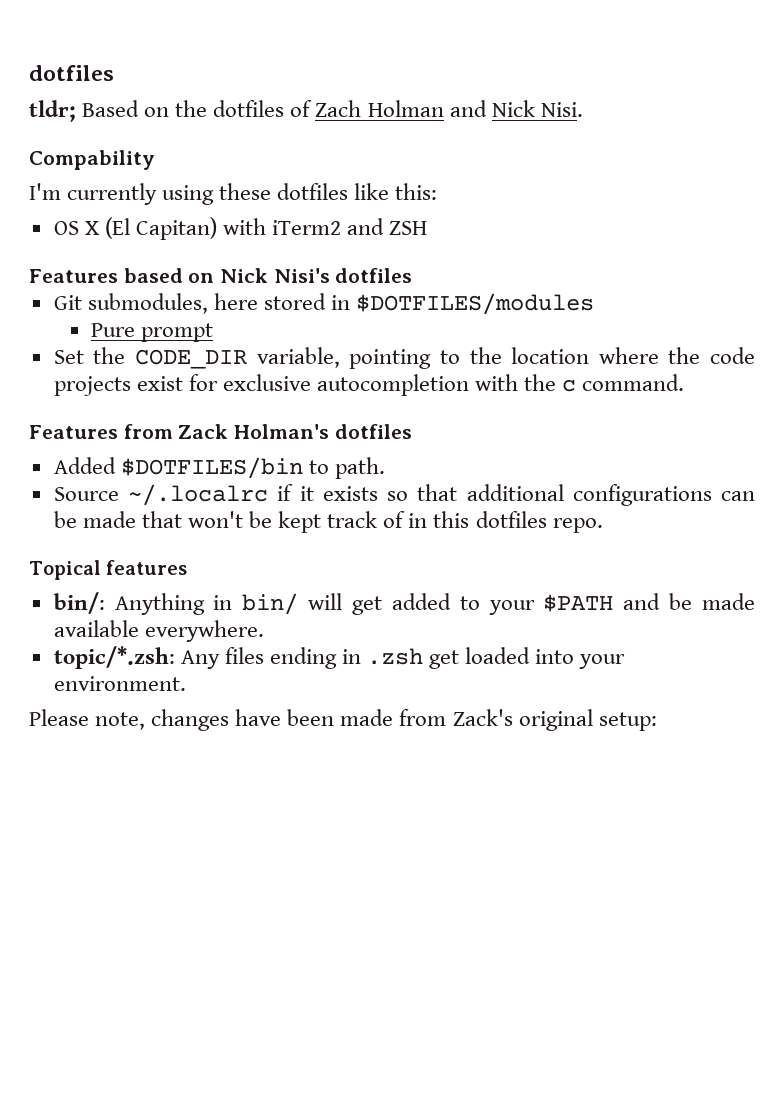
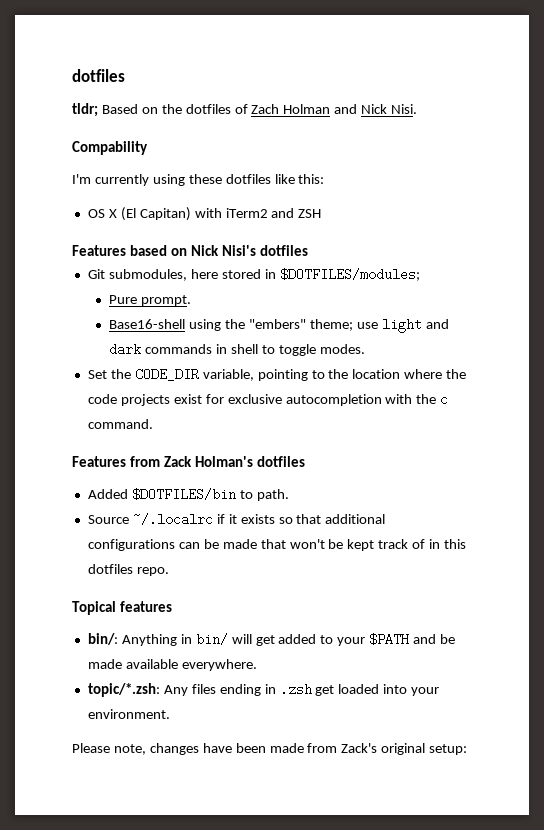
- Git submodules, here stored in $DOTFILES/modules
+ Git submodules, here stored in $DOTFILES/modules;
- Pure prompt
+ Pure prompt.
+ Base16-shell using the "embers" theme; use light and dark commands in shell to toggle modes.

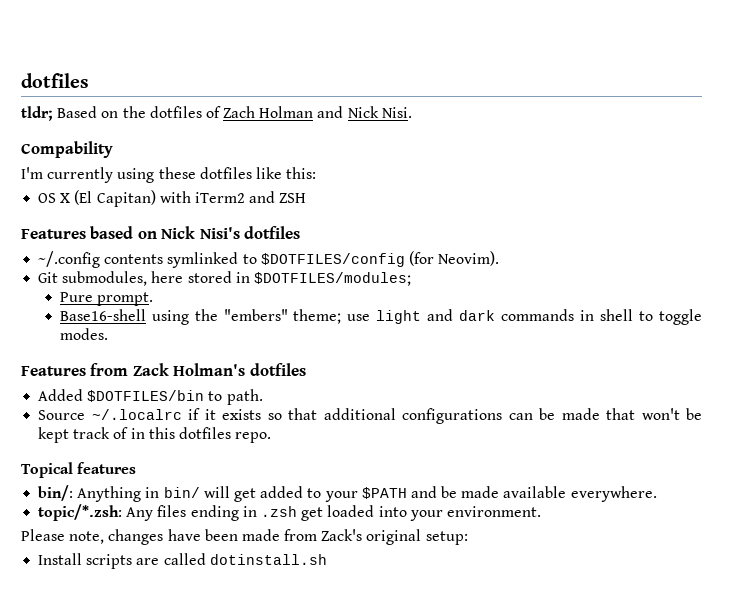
+ ~/.config contents symlinked to $DOTFILES/config (for Neovim).
- Set the CODE_DIR variable, pointing to the location where the code projects exist for exclusive autocompletion with the c command.
+ Install scripts are called dotinstall.sh

